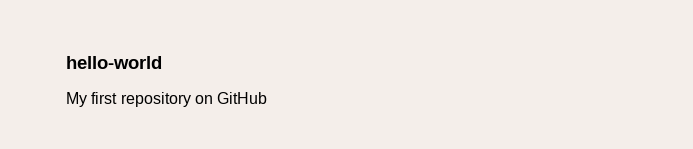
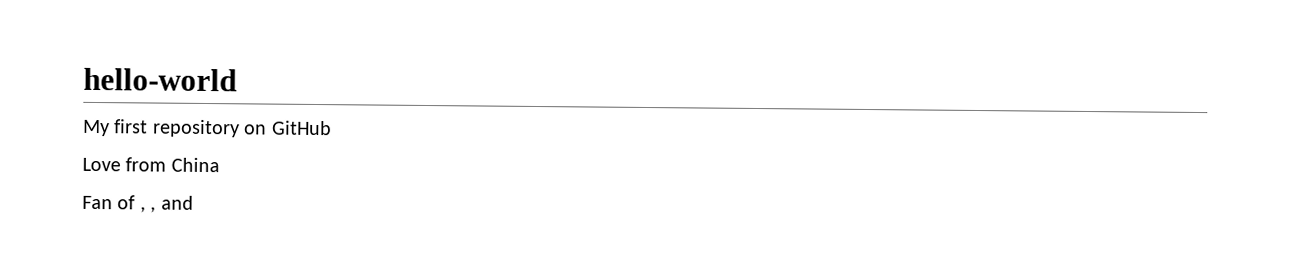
+ Love from China
+ Fan of , , and

